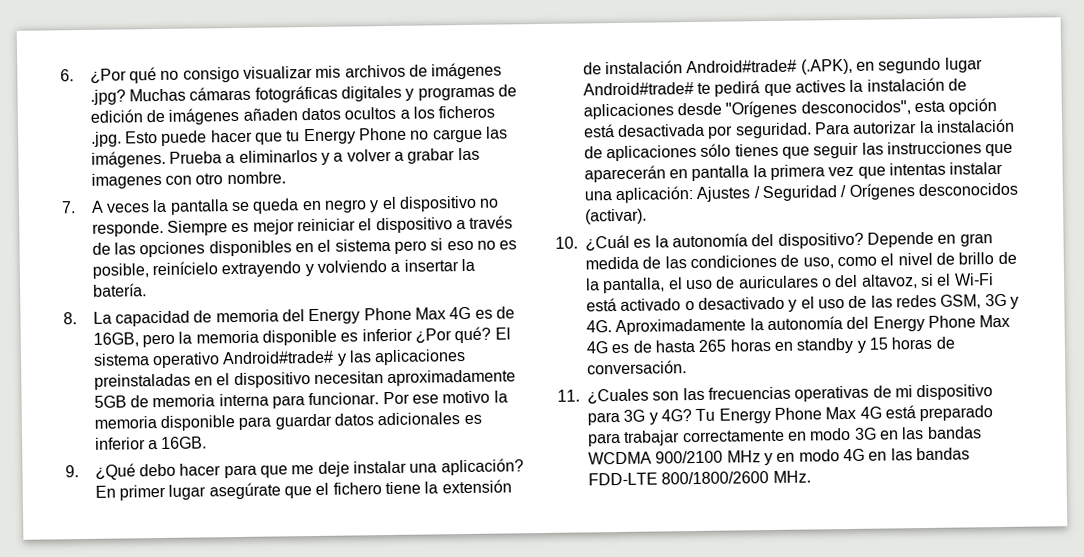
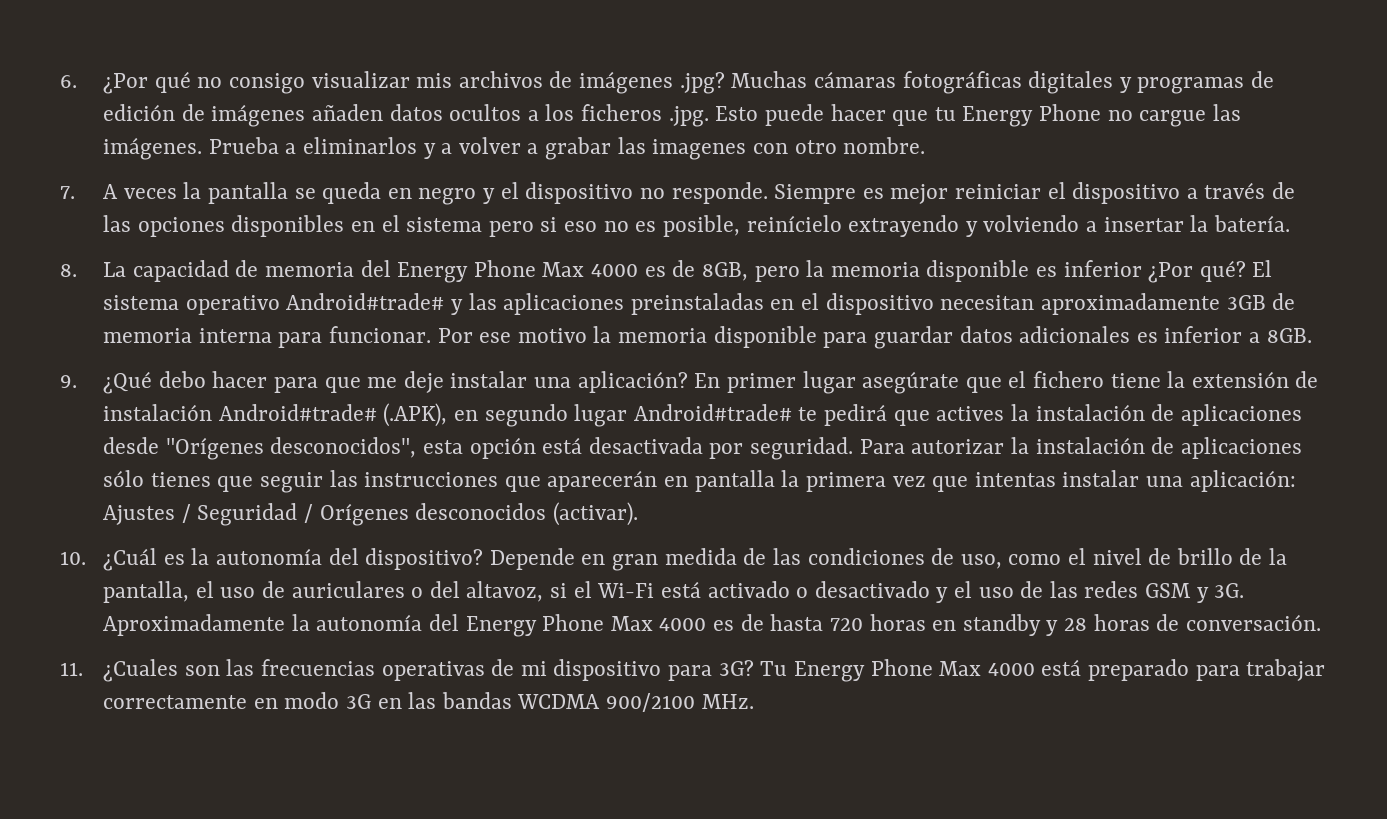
- 8. La capacidad de memoria del Energy Phone Max 4G es de 16GB, pero la memoria disponible es inferior ¿Por qué?
+ 8. La capacidad de memoria del Energy Phone Max 4000 es de 8GB, pero la memoria disponible es inferior ¿Por qué?
- El sistema operativo Android#trade# y las aplicaciones preinstaladas en el dispositivo necesitan aproximadamente 5GB de memoria interna para funcionar.
+ El sistema operativo Android#trade# y las aplicaciones preinstaladas en el dispositivo necesitan aproximadamente 3GB de memoria interna para funcionar.
- Por ese motivo la memoria disponible para guardar datos adicionales es inferior a 16GB.
+ Por ese motivo la memoria disponible para guardar datos adicionales es inferior a 8GB.
- Depende en gran medida de las condiciones de uso, como el nivel de brillo de la pantalla, el uso de auriculares o del altavoz, si el Wi-Fi está activado o desactivado y el uso de las redes GSM, 3G y 4G.
+ Depende en gran medida de las condiciones de uso, como el nivel de brillo de la pantalla, el uso de auriculares o del altavoz, si el Wi-Fi está activado o desactivado y el uso de las redes GSM y 3G.
- Aproximadamente la autonomía del Energy Phone Max 4G es de hasta 265 horas en standby y 15 horas de conversación.
+ Aproximadamente la autonomía del Energy Phone Max 4000 es de hasta 720 horas en standby y 28 horas de conversación.
- 11. ¿Cuales son las frecuencias operativas de mi dispositivo para 3G y 4G?
+ 11. ¿Cuales son las frecuencias operativas de mi dispositivo para 3G?
- Tu Energy Phone Max 4G está preparado para trabajar correctamente en modo 3G en las bandas WCDMA 900/2100 MHz y en modo 4G en las bandas FDD-LTE 800/1800/2600 MHz.
+ Tu Energy Phone Max 4000 está preparado para trabajar correctamente en modo 3G en las bandas WCDMA 900/2100 MHz.

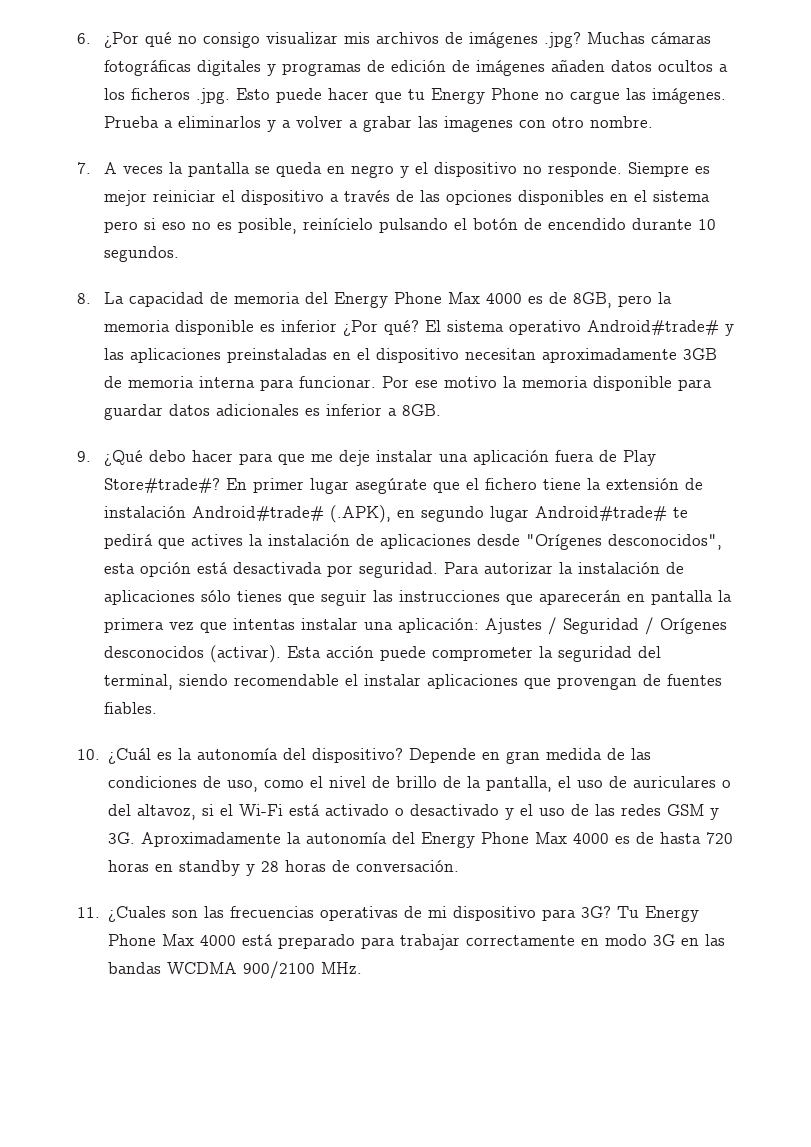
- Siempre es mejor reiniciar el dispositivo a través de las opciones disponibles en el sistema pero si eso no es posible, reinícielo extrayendo y volviendo a insertar la batería.
+ Siempre es mejor reiniciar el dispositivo a través de las opciones disponibles en el sistema pero si eso no es posible, reinícielo pulsando el botón de encendido durante 10 segundos.
- 9. ¿Qué debo hacer para que me deje instalar una aplicación?
+ 9. ¿Qué debo hacer para que me deje instalar una aplicación fuera de Play Store#trade#?
+ Esta acción puede comprometer la seguridad del terminal, siendo recomendable el instalar aplicaciones que provengan de fuentes fiables.

